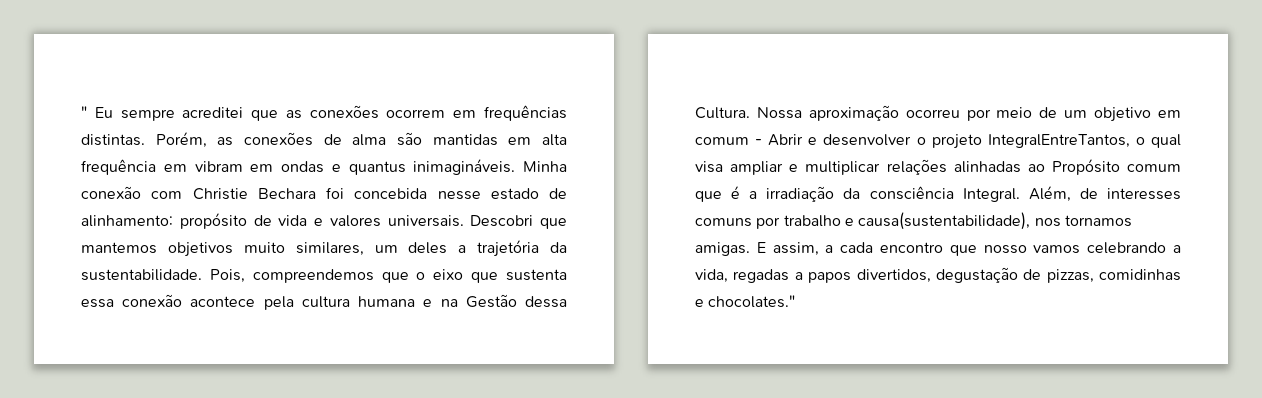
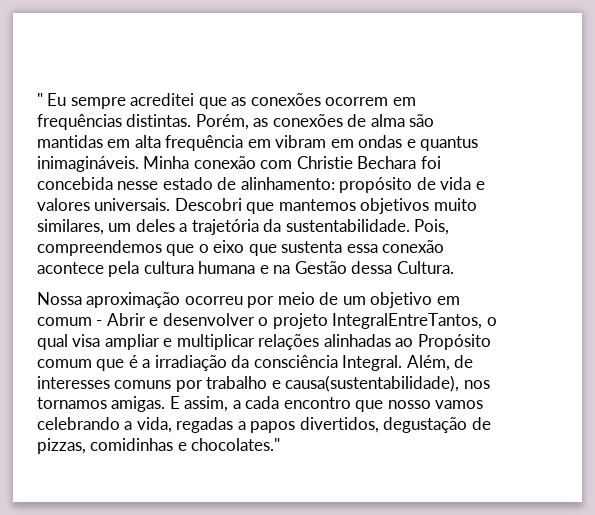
- Pois, compreendemos que o eixo que sustenta essa conexão acontece pela cultura humana e na Gestão dessa Cultura. Nossa aproximação ocorreu por meio de um objetivo em comum - Abrir e desenvolver o projeto IntegralEntreTantos, o qual visa ampliar e multiplicar relações alinhadas ao Propósito comum que é a irradiação da consciência Integral.
+ Pois, compreendemos que o eixo que sustenta essa conexão acontece pela cultura humana e na Gestão dessa Cultura.
+ Nossa aproximação ocorreu por meio de um objetivo em comum - Abrir e desenvolver o projeto IntegralEntreTantos, o qual visa ampliar e multiplicar relações alinhadas ao Propósito comum que é a irradiação da consciência Integral.

